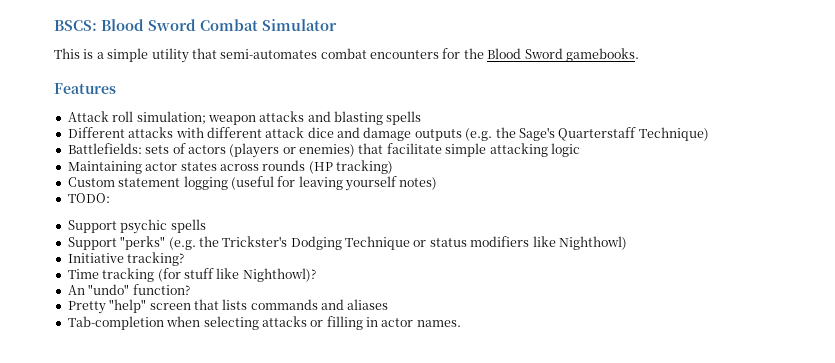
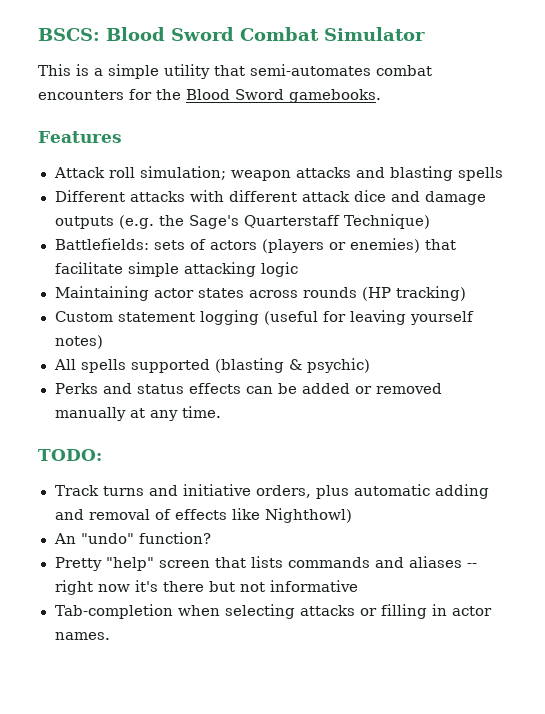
+ All spells supported (blasting & psychic)
+ Perks and status effects can be added or removed manually at any time.
  TODO:
- Support psychic spells
- Support "perks" (e.g. the Trickster's Dodging Technique or status modifiers like Nighthowl)
- Initiative tracking?
- Time tracking (for stuff like Nighthowl)?
+ Track turns and initiative orders, plus automatic adding and removal of effects like Nighthowl)
- Pretty "help" screen that lists commands and aliases
+ Pretty "help" screen that lists commands and aliases -- right now it's there but not informative

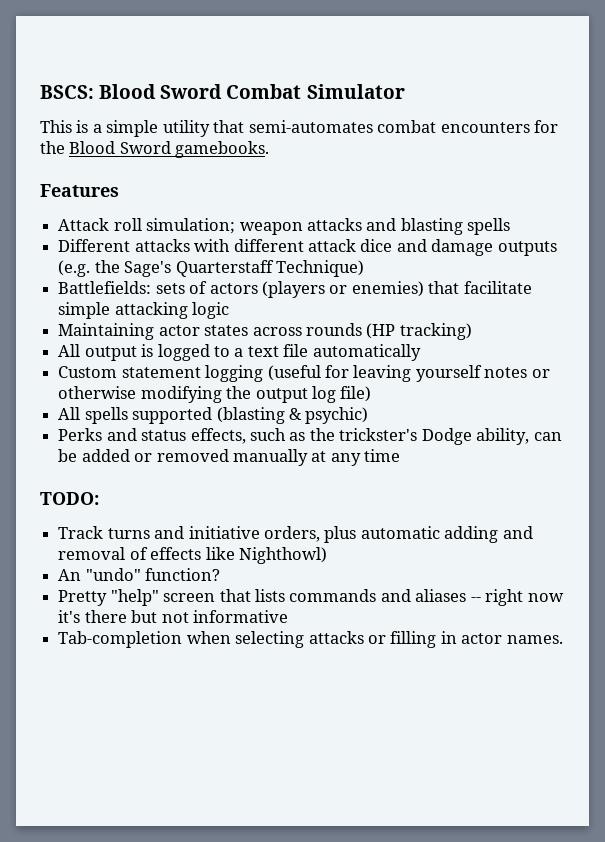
+ All output is logged to a text file automatically
- Custom statement logging (useful for leaving yourself notes)
+ Custom statement logging (useful for leaving yourself notes or otherwise modifying the output log file)
- Perks and status effects can be added or removed manually at any time.
+ Perks and status effects, such as the trickster's Dodge ability, can be added or removed manually at any time

